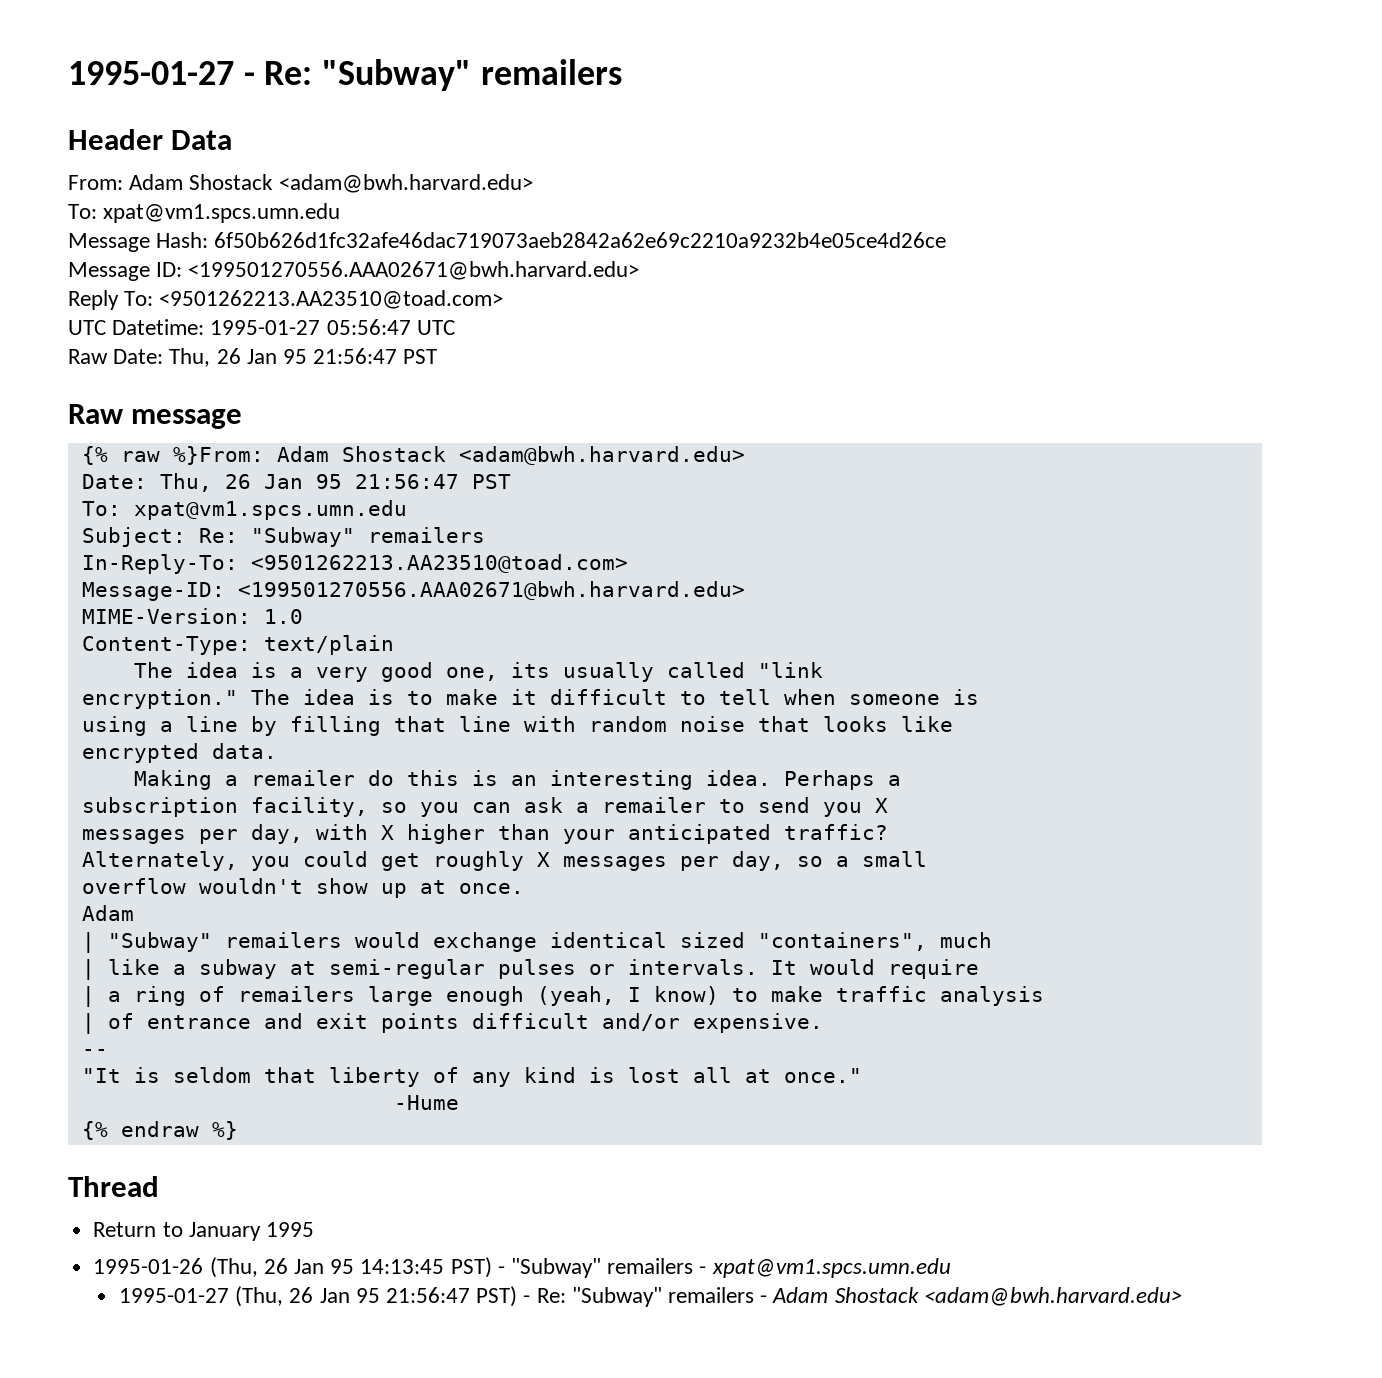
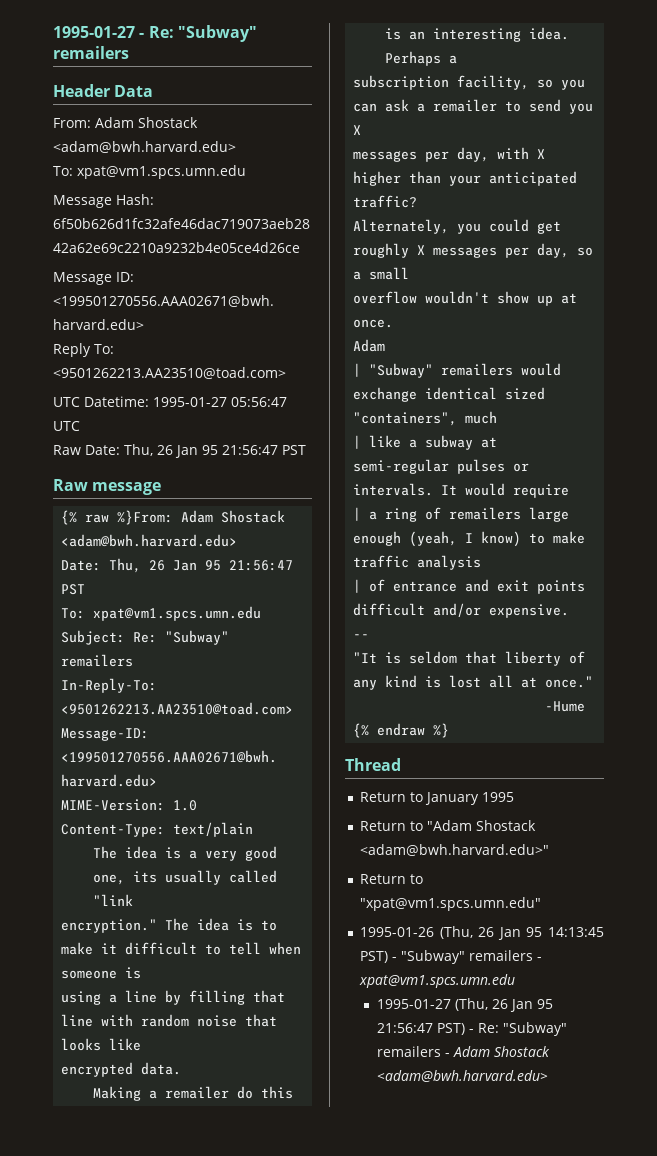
+ Return to "Adam Shostack <adam@bwh.harvard.edu>"
+ Return to "xpat@vm1.spcs.umn.edu"

